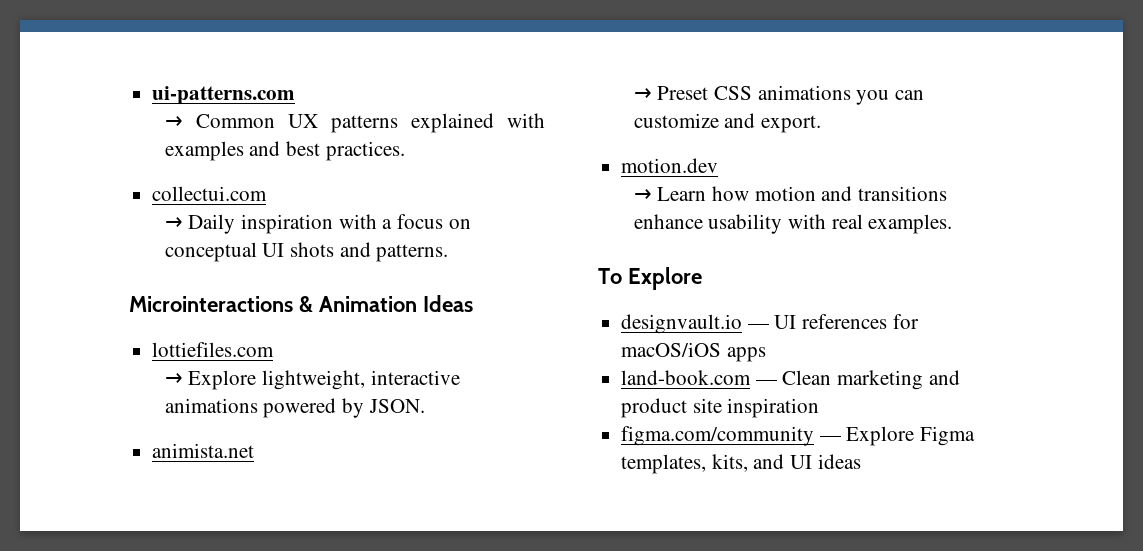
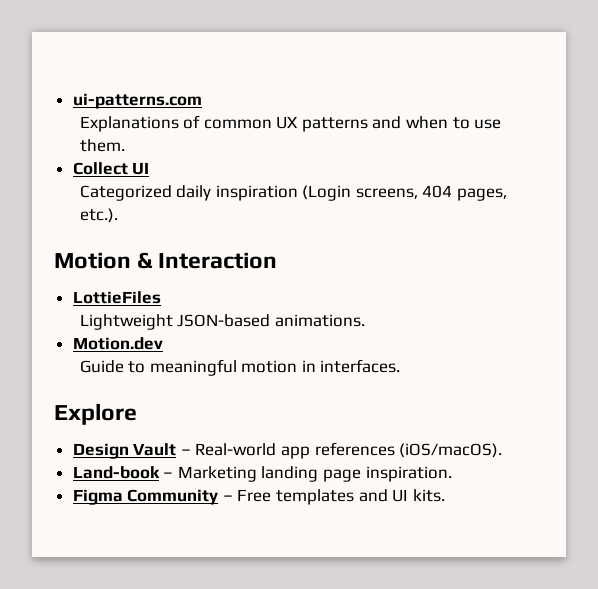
- → Common UX patterns explained with examples and best practices.
- collectui.com
- → Daily inspiration with a focus on conceptual UI shots and patterns.
- Microinteractions & Animation Ideas
- lottiefiles.com
- → Explore lightweight, interactive animations powered by JSON.
- animista.net
- → Preset CSS animations you can customize and export.
- motion.dev
- → Learn how motion and transitions enhance usability with real examples.
- To Explore
- designvault.io — UI references for macOS/iOS apps
- land-book.com — Clean marketing and product site inspiration
- figma.com/community — Explore Figma templates, kits, and UI ideas
+ Explanations of common UX patterns and when to use them.
+ Collect UI
+ Categorized daily inspiration (Login screens, 404 pages, etc.).
+ Motion & Interaction
+ LottieFiles
+ Lightweight JSON-based animations.
+ Motion.dev
+ Guide to meaningful motion in interfaces.
+ Explore
+ Design Vault – Real-world app references (iOS/macOS).
+ Land-book – Marketing landing page inspiration.
+ Figma Community – Free templates and UI kits.

